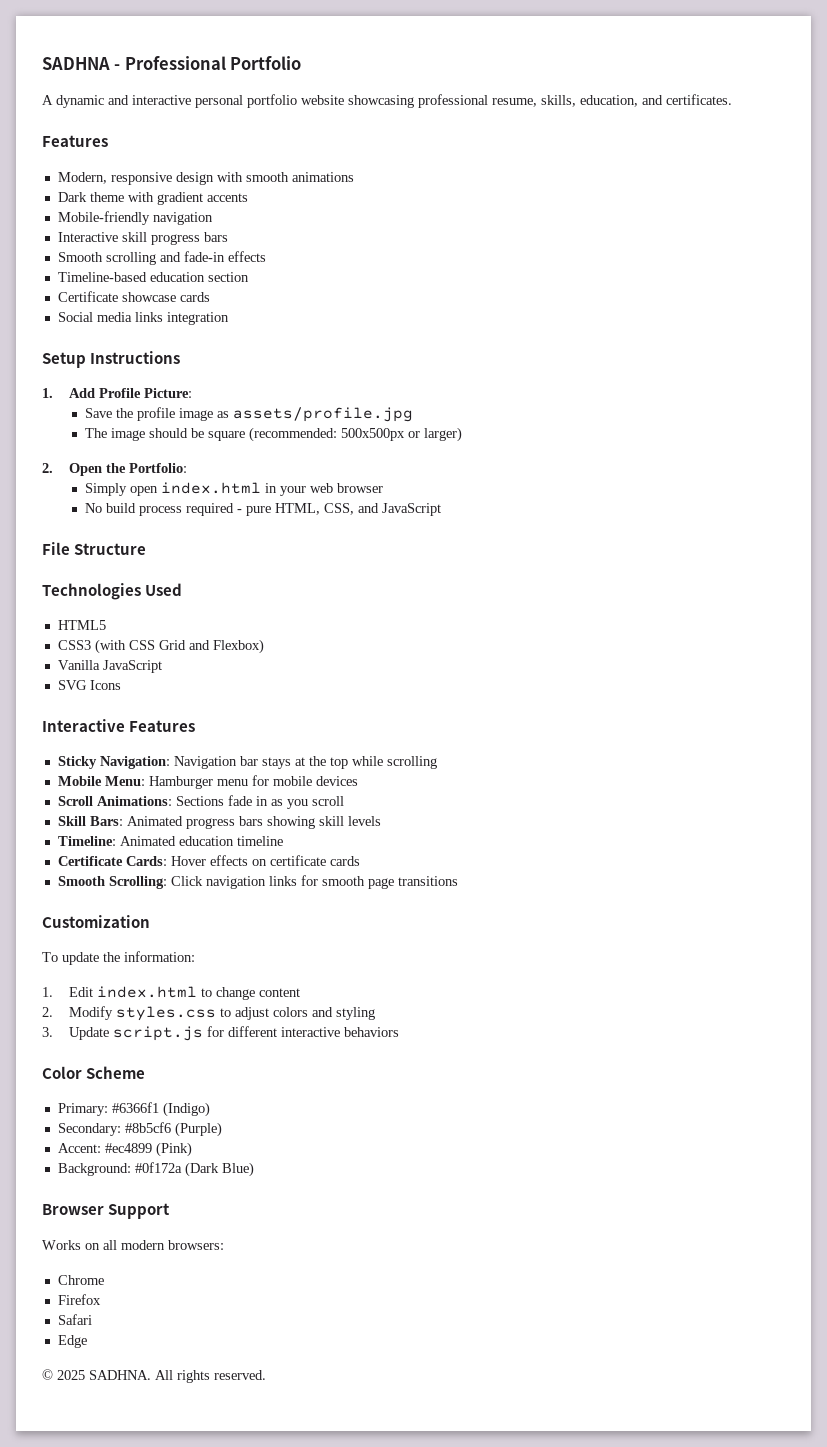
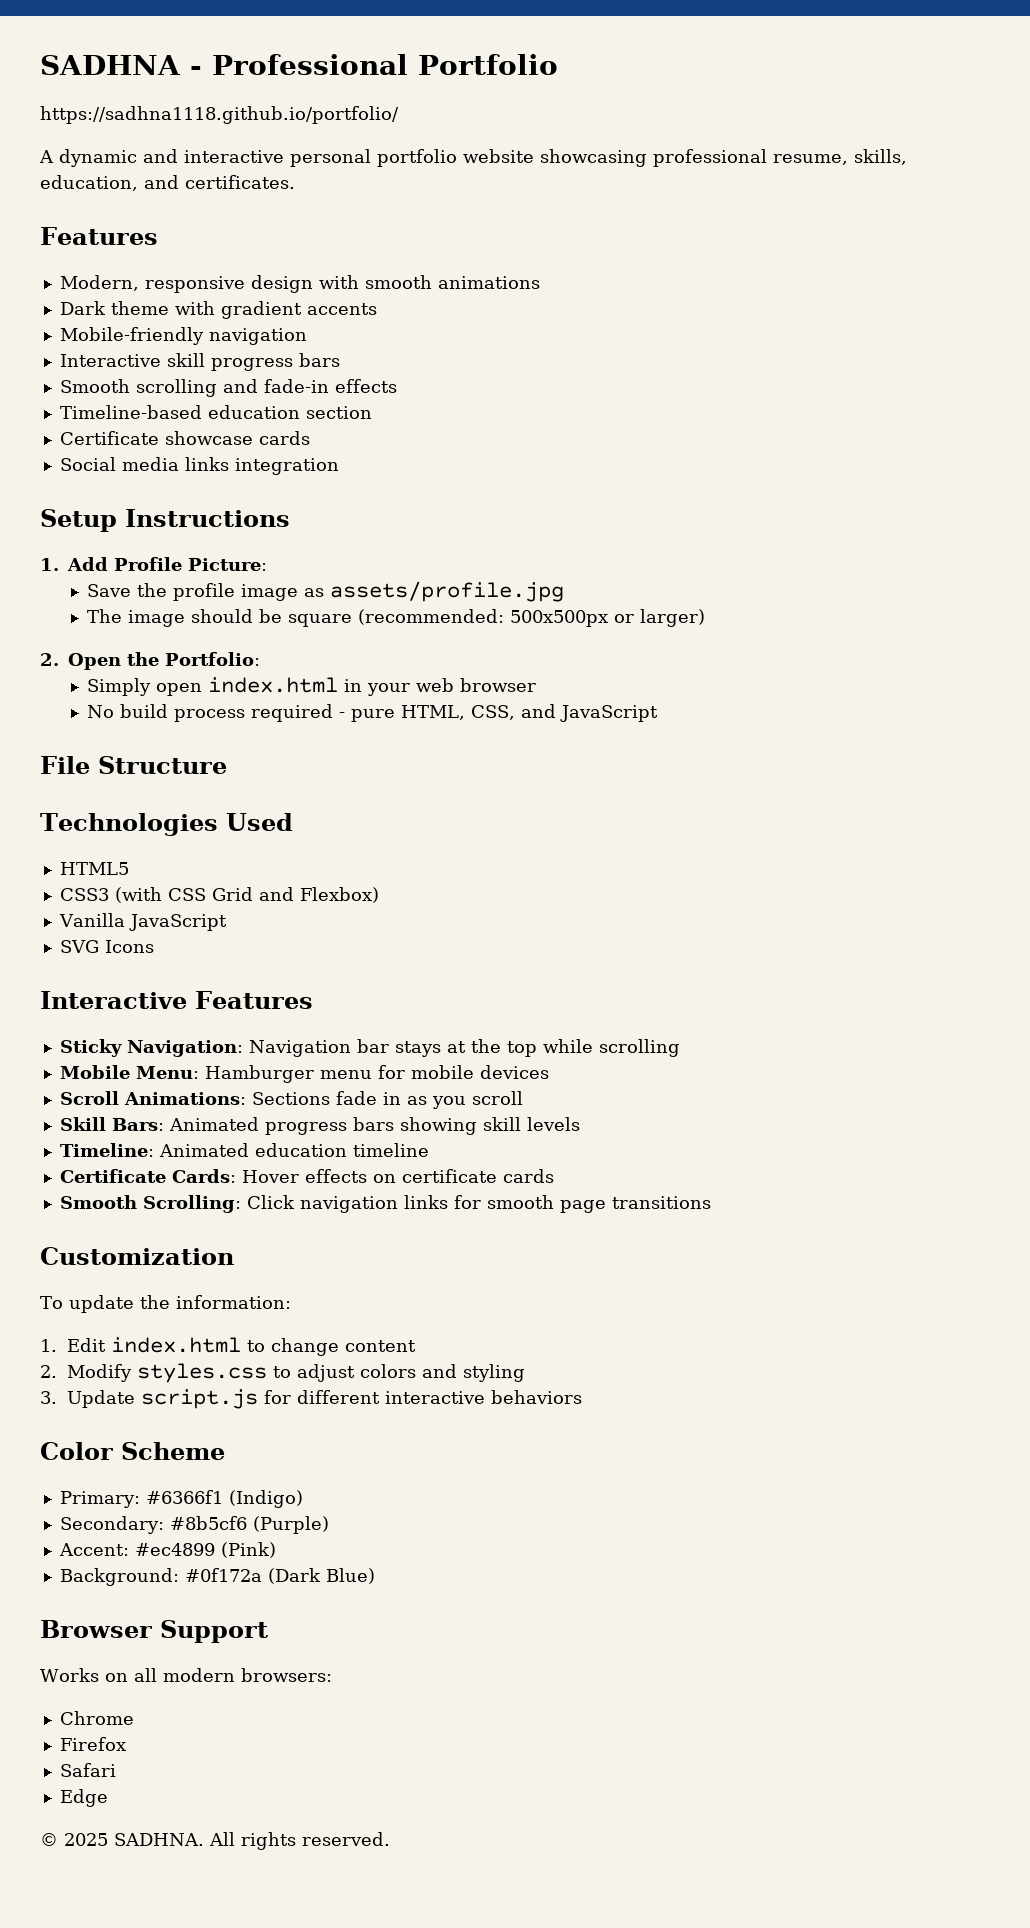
+ https://sadhna1118.github.io/portfolio/

